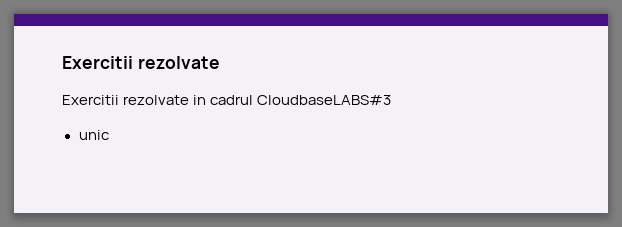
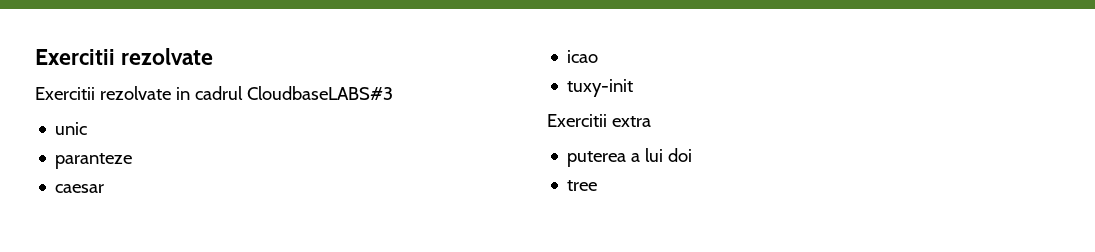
+ paranteze
+ caesar
+ icao
+ tuxy-init
+ Exercitii extra
+ puterea a lui doi
+ tree

